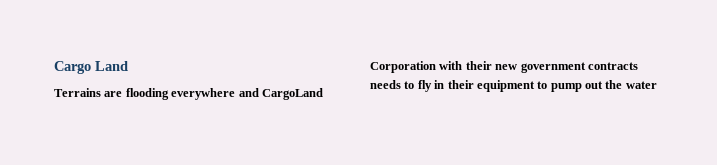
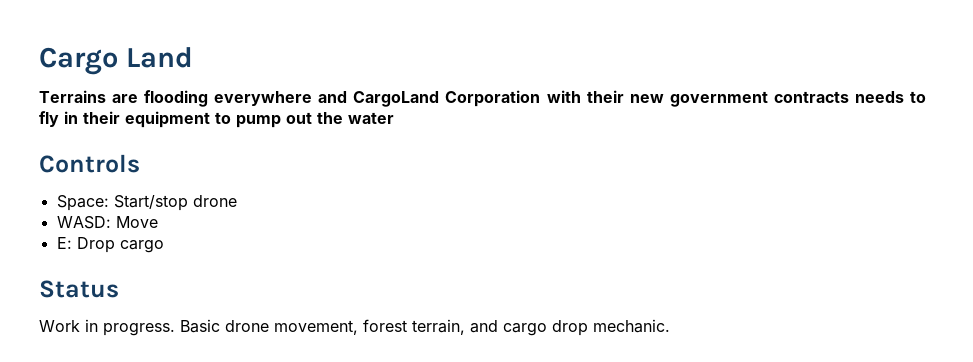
+ Controls
+ Space: Start/stop drone
+ WASD: Move
+ E: Drop cargo
+ Status
+ Work in progress. Basic drone movement, forest terrain, and cargo drop mechanic.

